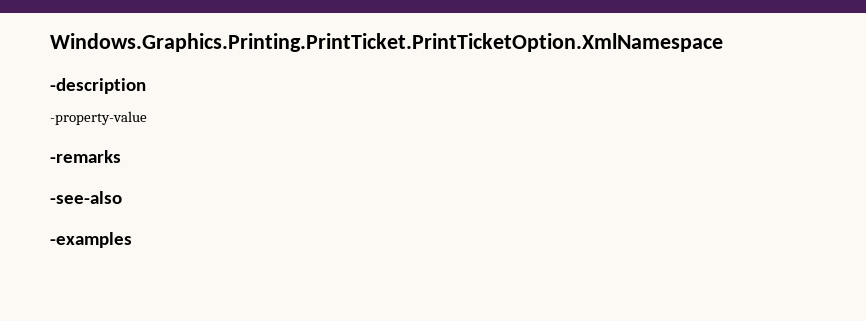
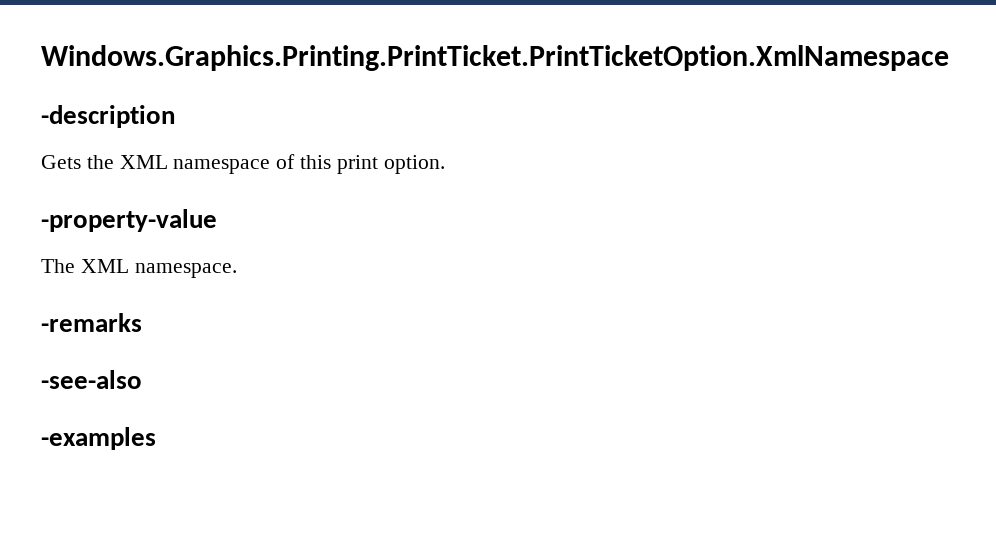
+ Gets the XML namespace of this print option.
  -property-value
+ The XML namespace.

